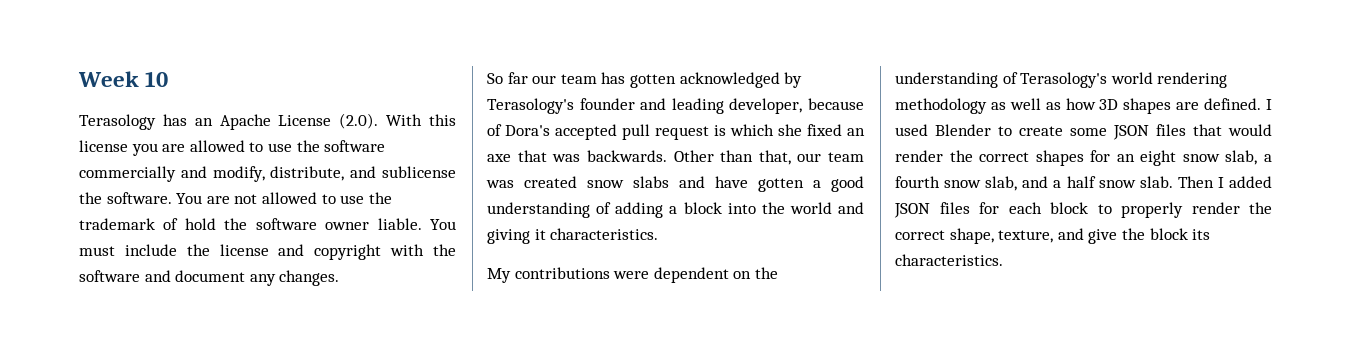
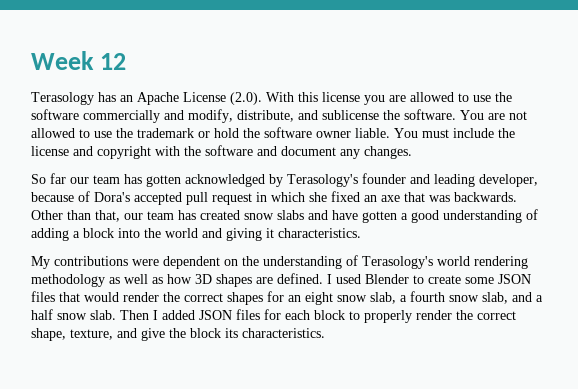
- Week 10
+ Week 12
- You are not allowed to use the trademark of hold the software owner liable.
+ You are not allowed to use the trademark or hold the software owner liable.
- So far our team has gotten acknowledged by Terasology's founder and leading developer, because of Dora's accepted pull request is which she fixed an axe that was backwards.
+ So far our team has gotten acknowledged by Terasology's founder and leading developer, because of Dora's accepted pull request in which she fixed an axe that was backwards.
- Other than that, our team was created snow slabs and have gotten a good understanding of adding a block into the world and giving it characteristics.
+ Other than that, our team has created snow slabs and have gotten a good understanding of adding a block into the world and giving it characteristics.

